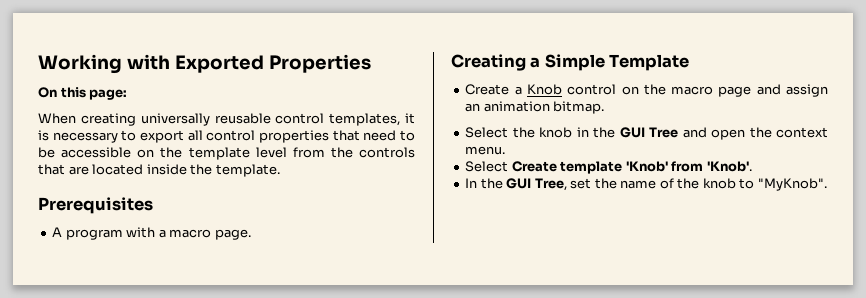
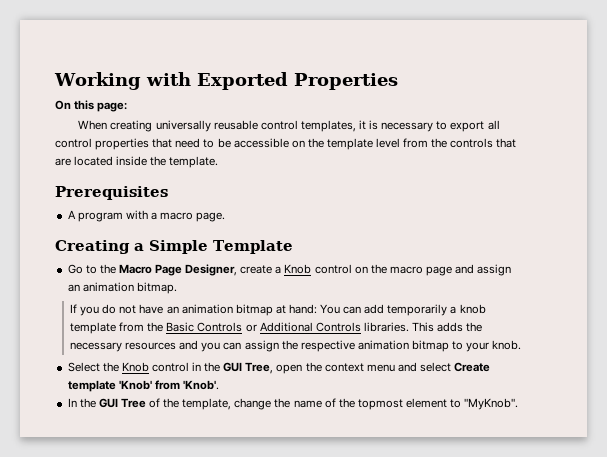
- Create a Knob control on the macro page and assign an animation bitmap.
+ Go to the Macro Page Designer, create a Knob control on the macro page and assign an animation bitmap.
+ If you do not have an animation bitmap at hand: You can add temporarily a knob template from the Basic Controls or Additional Controls libraries. This adds the necessary resources and you can assign the respective animation bitmap to your knob.
- Select the knob in the GUI Tree and open the context menu.
- Select Create template 'Knob' from 'Knob'.
+ Select the Knob control in the GUI Tree, open the context menu and select Create template 'Knob' from 'Knob'.
- In the GUI Tree, set the name of the knob to "MyKnob".
+ In the GUI Tree of the template, change the name of the topmost element to "MyKnob".

